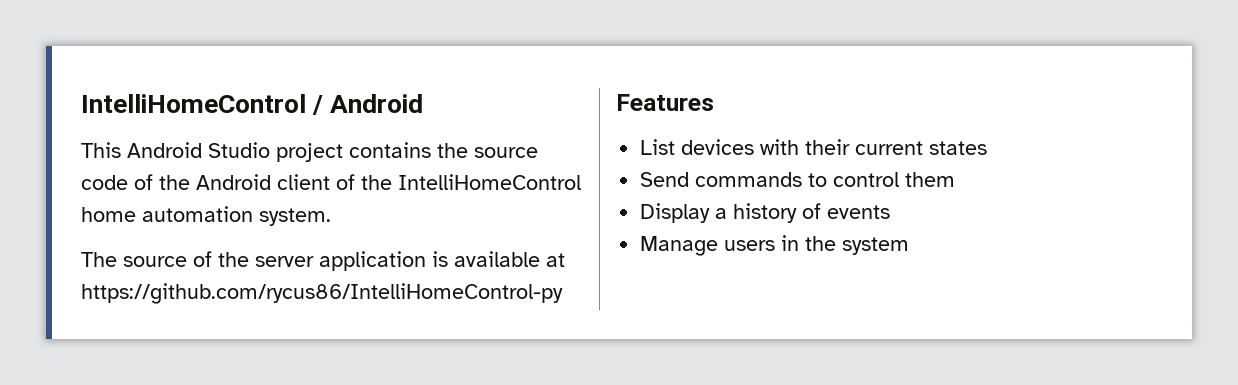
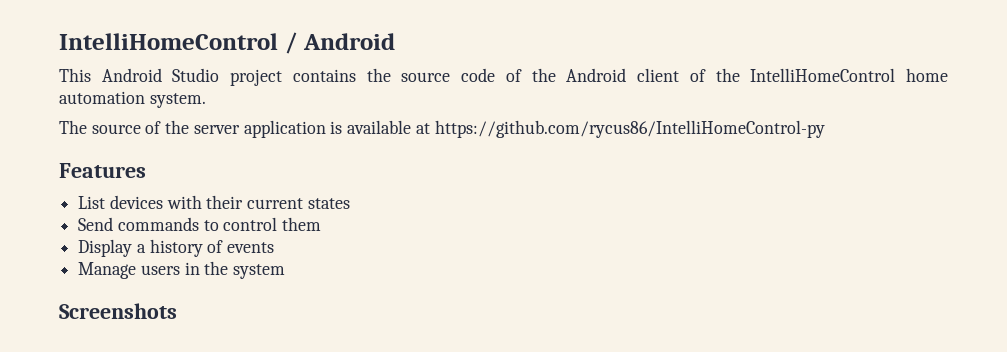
+ Screenshots

